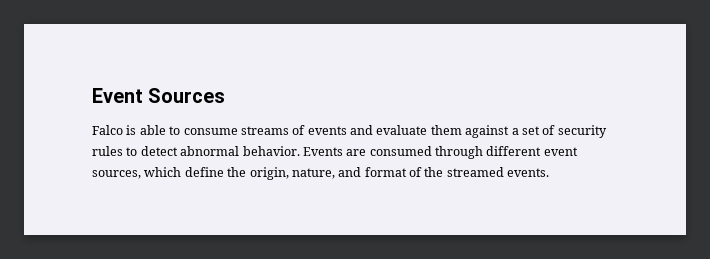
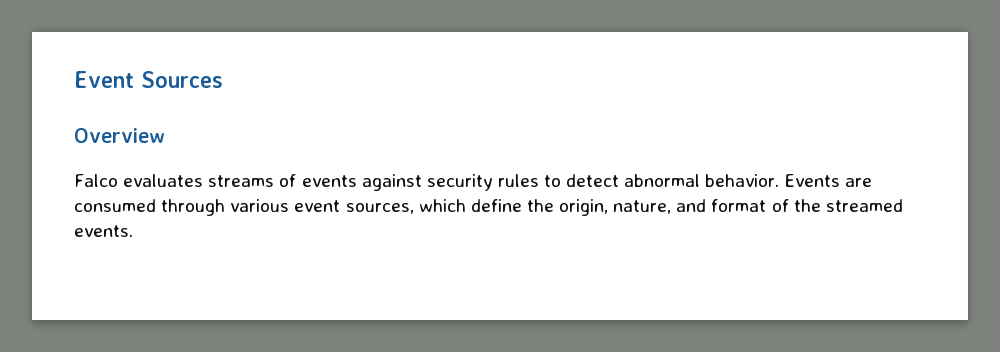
+ Overview
- Falco is able to consume streams of events and evaluate them against a set of security rules to detect abnormal behavior.
+ Falco evaluates streams of events against security rules to detect abnormal behavior.
- Events are consumed through different event sources, which define the origin, nature, and format of the streamed events.
+ Events are consumed through various event sources, which define the origin, nature, and format of the streamed events.

